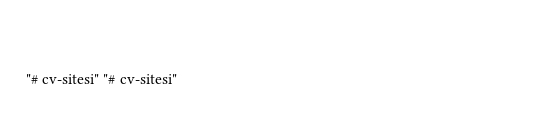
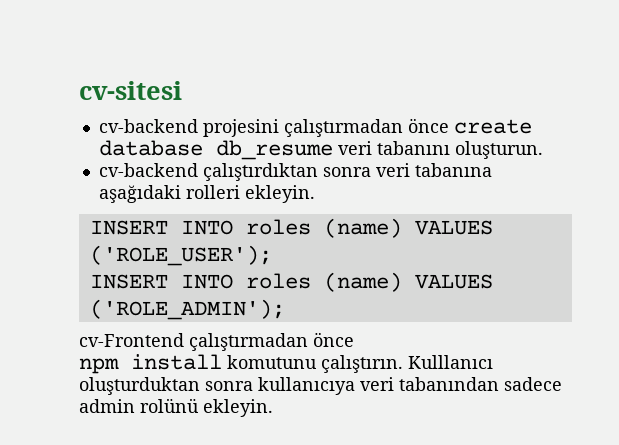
- "# cv-sitesi" "# cv-sitesi"
+ cv-sitesi
+ cv-backend projesini çalıştırmadan önce create database db_resume veri tabanını oluşturun.
+ cv-backend çalıştırdıktan sonra veri tabanına aşağıdaki rolleri ekleyin.
+ INSERT INTO roles (name) VALUES ('ROLE_USER');
+ INSERT INTO roles (name) VALUES ('ROLE_ADMIN');
+ cv-Frontend çalıştırmadan önce
+ npm install komutunu çalıştırın. Kulllanıcı oluşturduktan sonra kullanıcıya veri tabanından sadece admin rolünü ekleyin.

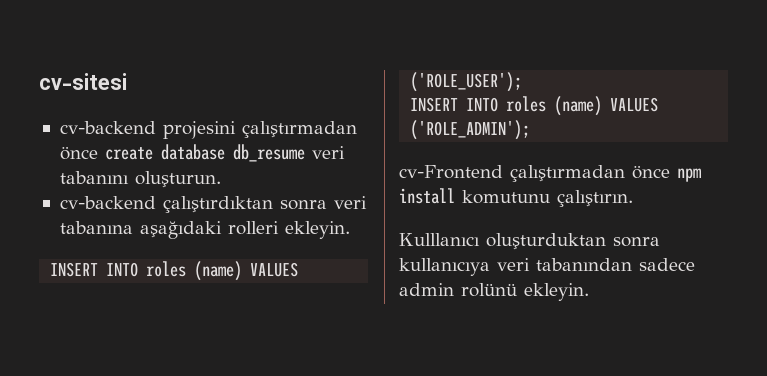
- cv-Frontend çalıştırmadan önce
- npm install komutunu çalıştırın. Kulllanıcı oluşturduktan sonra kullanıcıya veri tabanından sadece admin rolünü ekleyin.
+ cv-Frontend çalıştırmadan önce npm install komutunu çalıştırın.
+ Kulllanıcı oluşturduktan sonra kullanıcıya veri tabanından sadece admin rolünü ekleyin.

